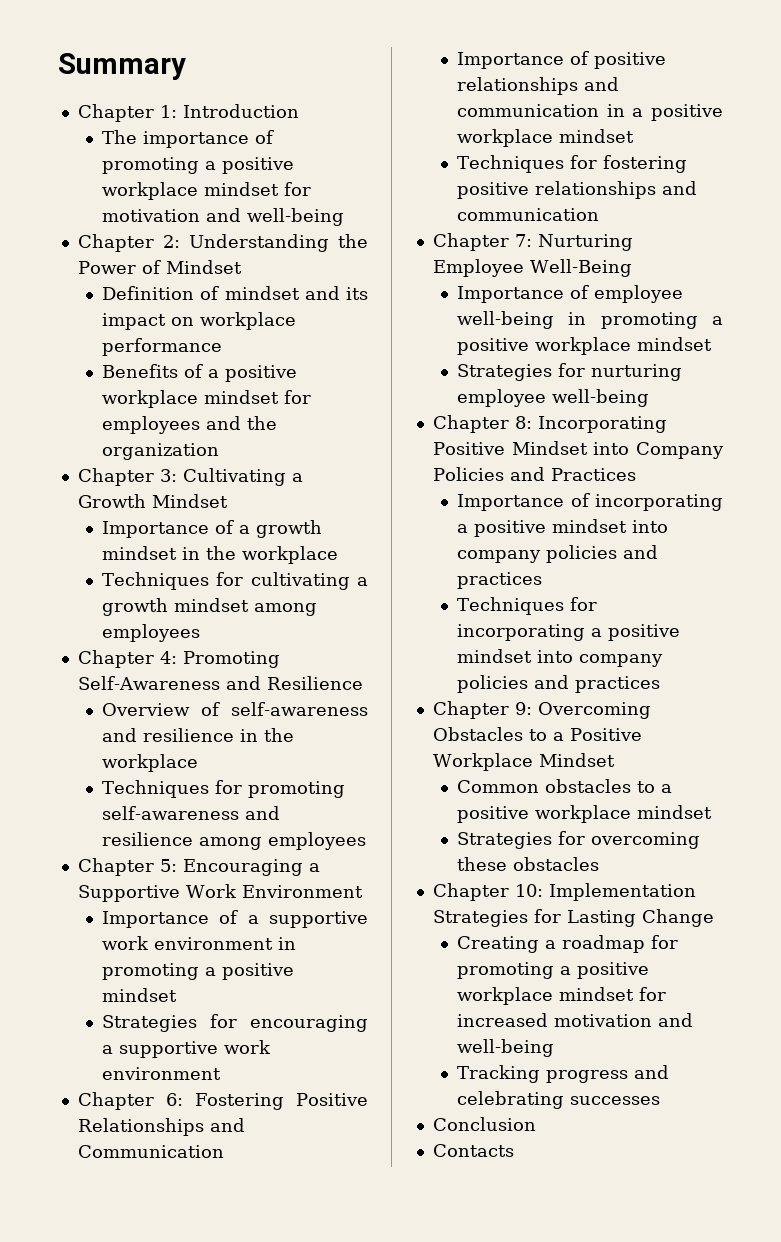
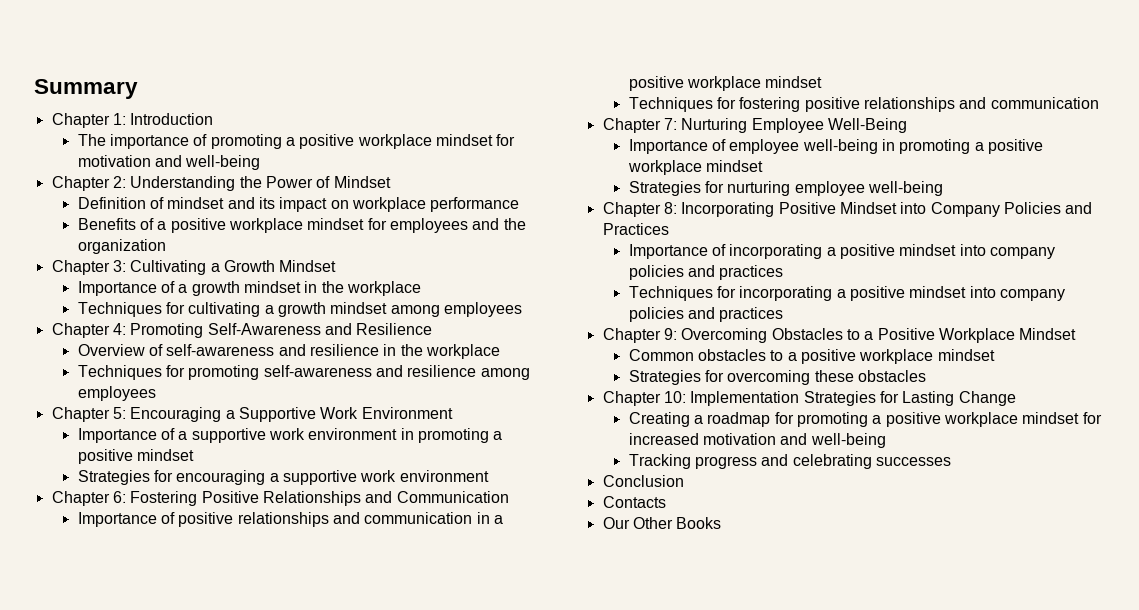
+ Our Other Books

